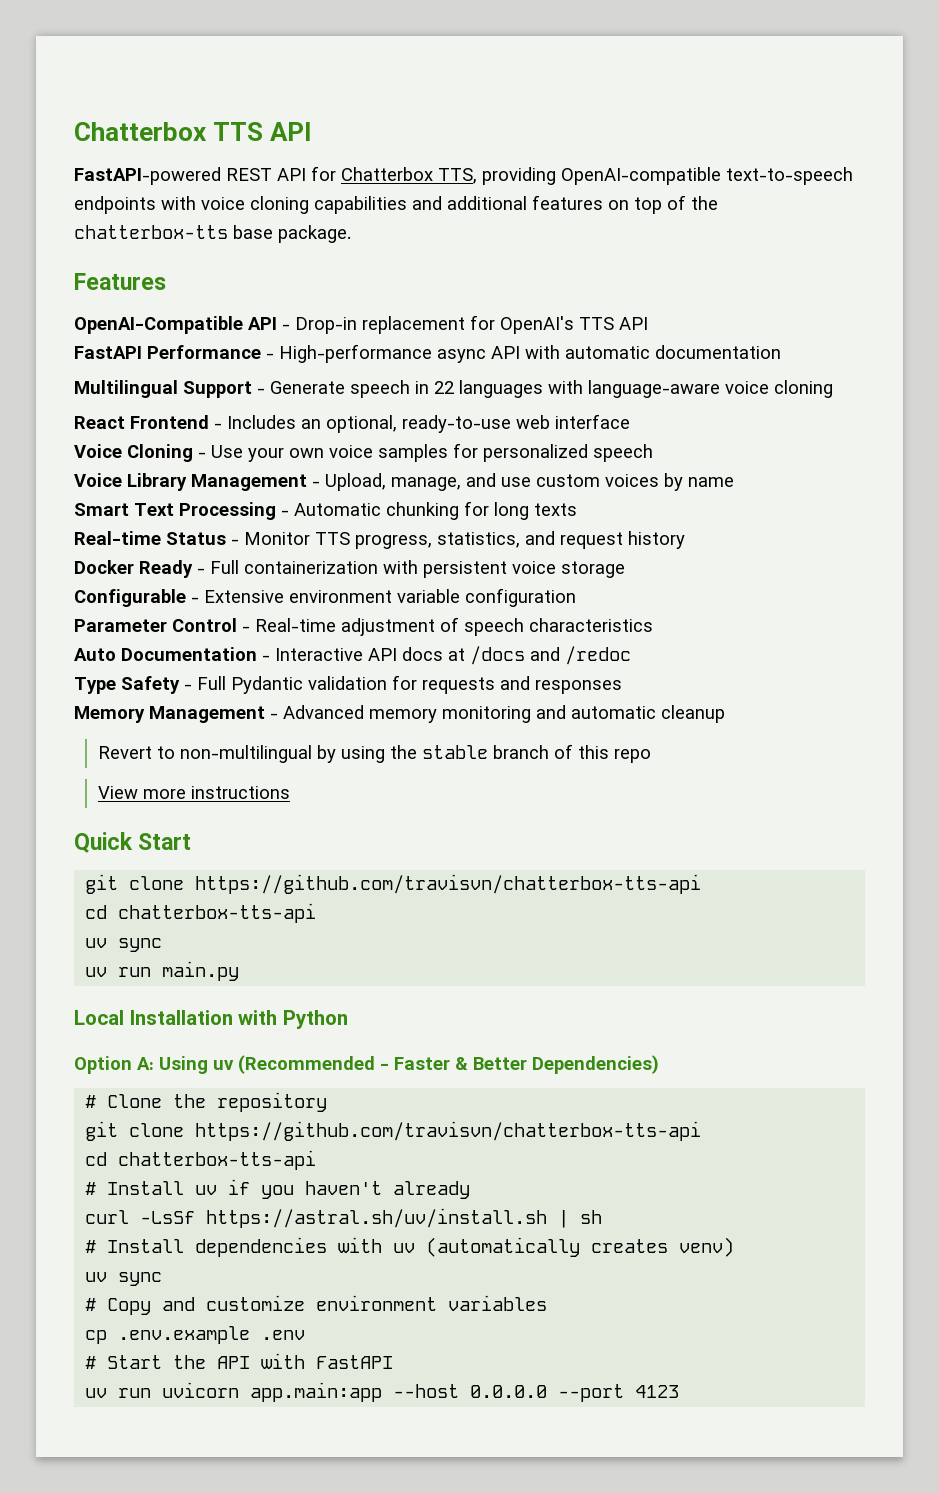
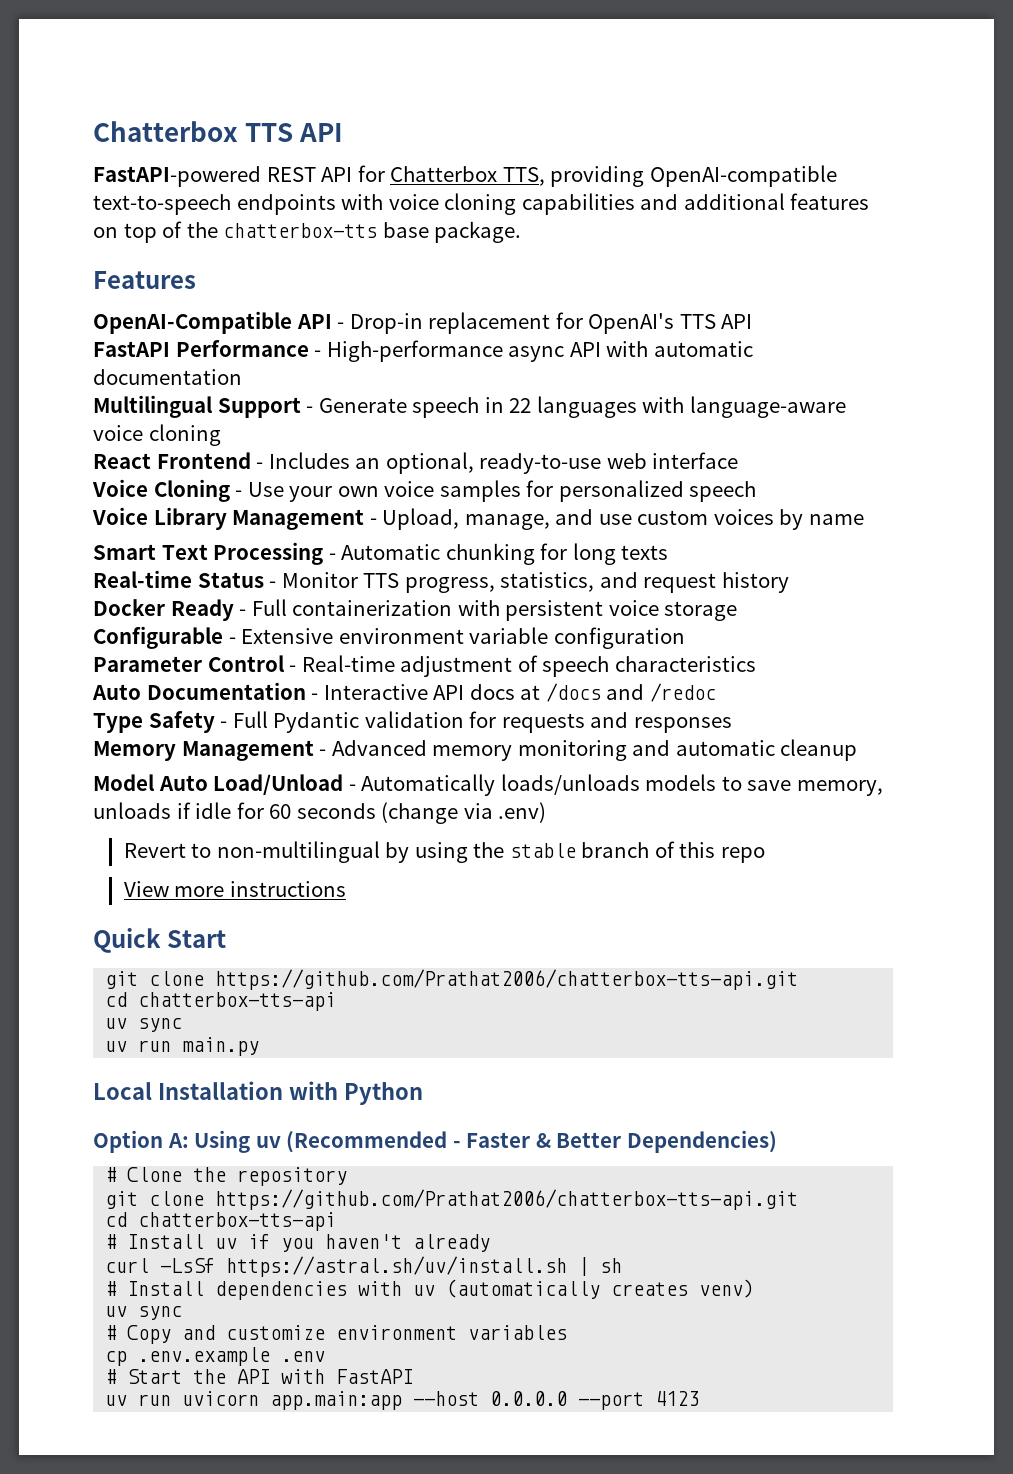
+ Model Auto Load/Unload - Automatically loads/unloads models to save memory, unloads if idle for 60 seconds (change via .env)
  Quick Start
- git clone https://github.com/travisvn/chatterbox-tts-api
+ git clone https://github.com/Prathat2006/chatterbox-tts-api.git
  # Clone the repository
- git clone https://github.com/travisvn/chatterbox-tts-api
+ git clone https://github.com/Prathat2006/chatterbox-tts-api.git

